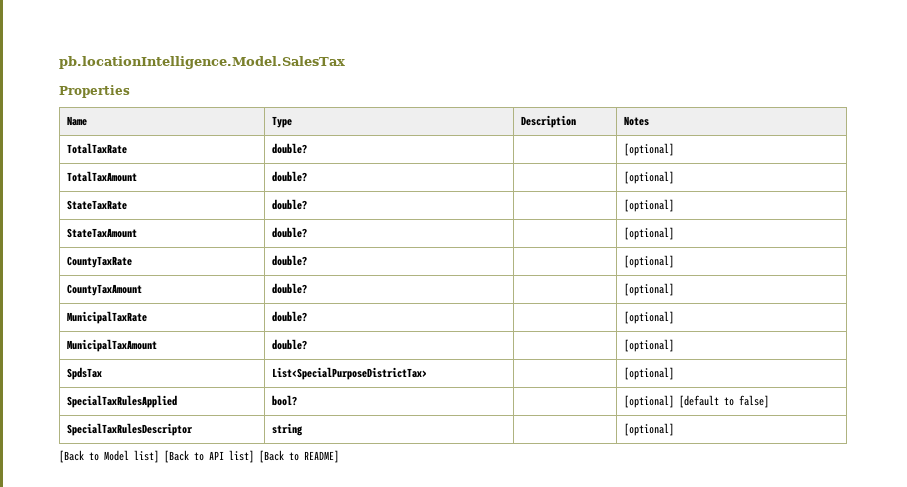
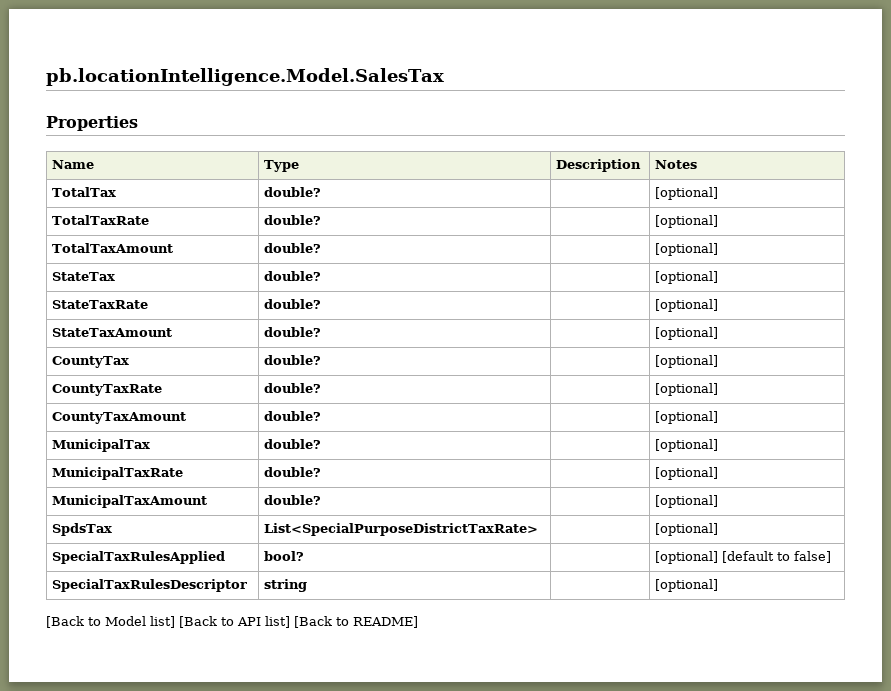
+ TotalTax | double? | | [optional]
+ StateTax | double? | | [optional]
+ CountyTax | double? | | [optional]
+ MunicipalTax | double? | | [optional]
- SpdsTax | List<SpecialPurposeDistrictTax> | | [optional]
+ SpdsTax | List<SpecialPurposeDistrictTaxRate> | | [optional]

